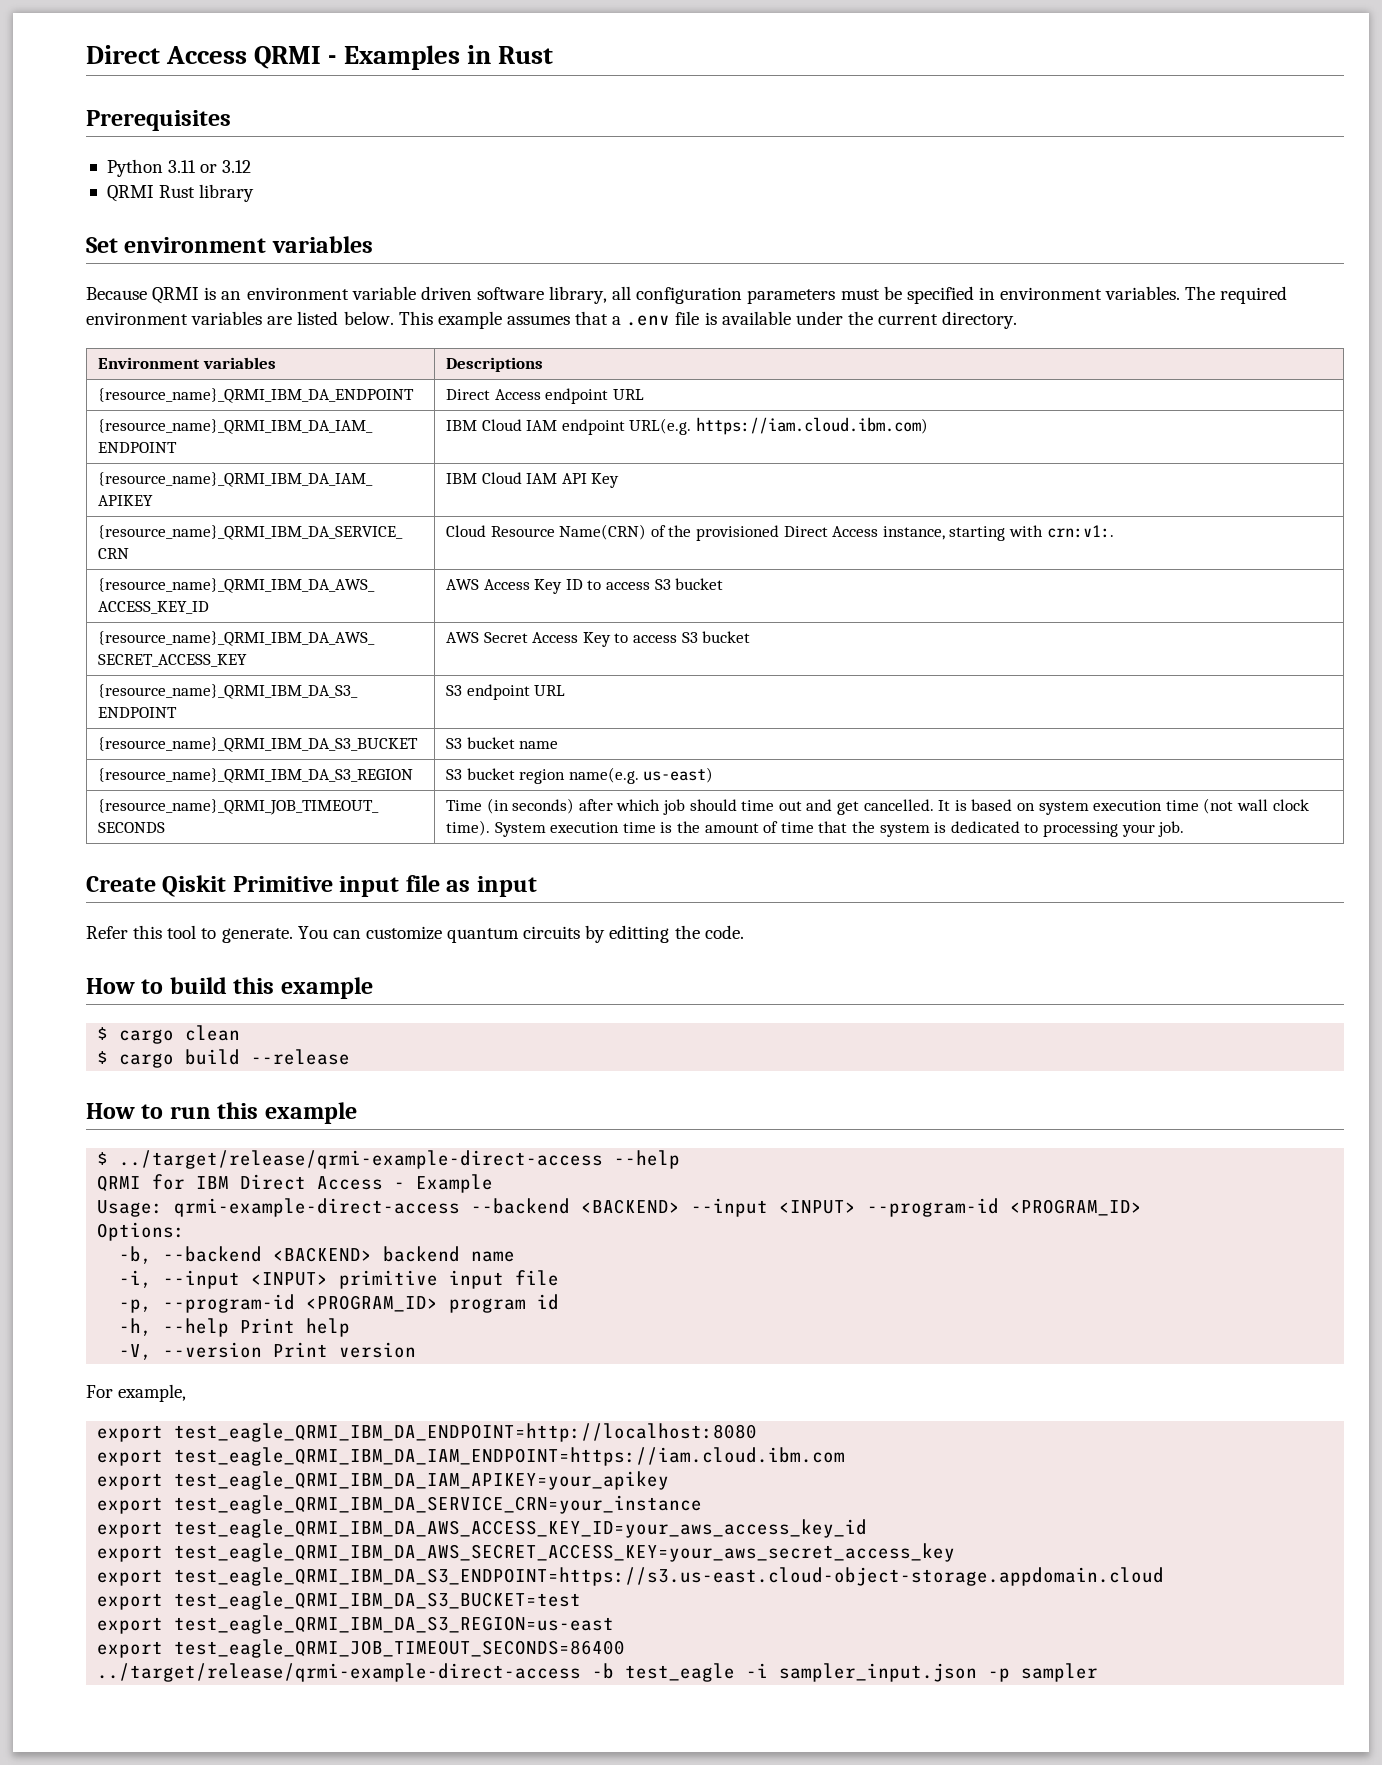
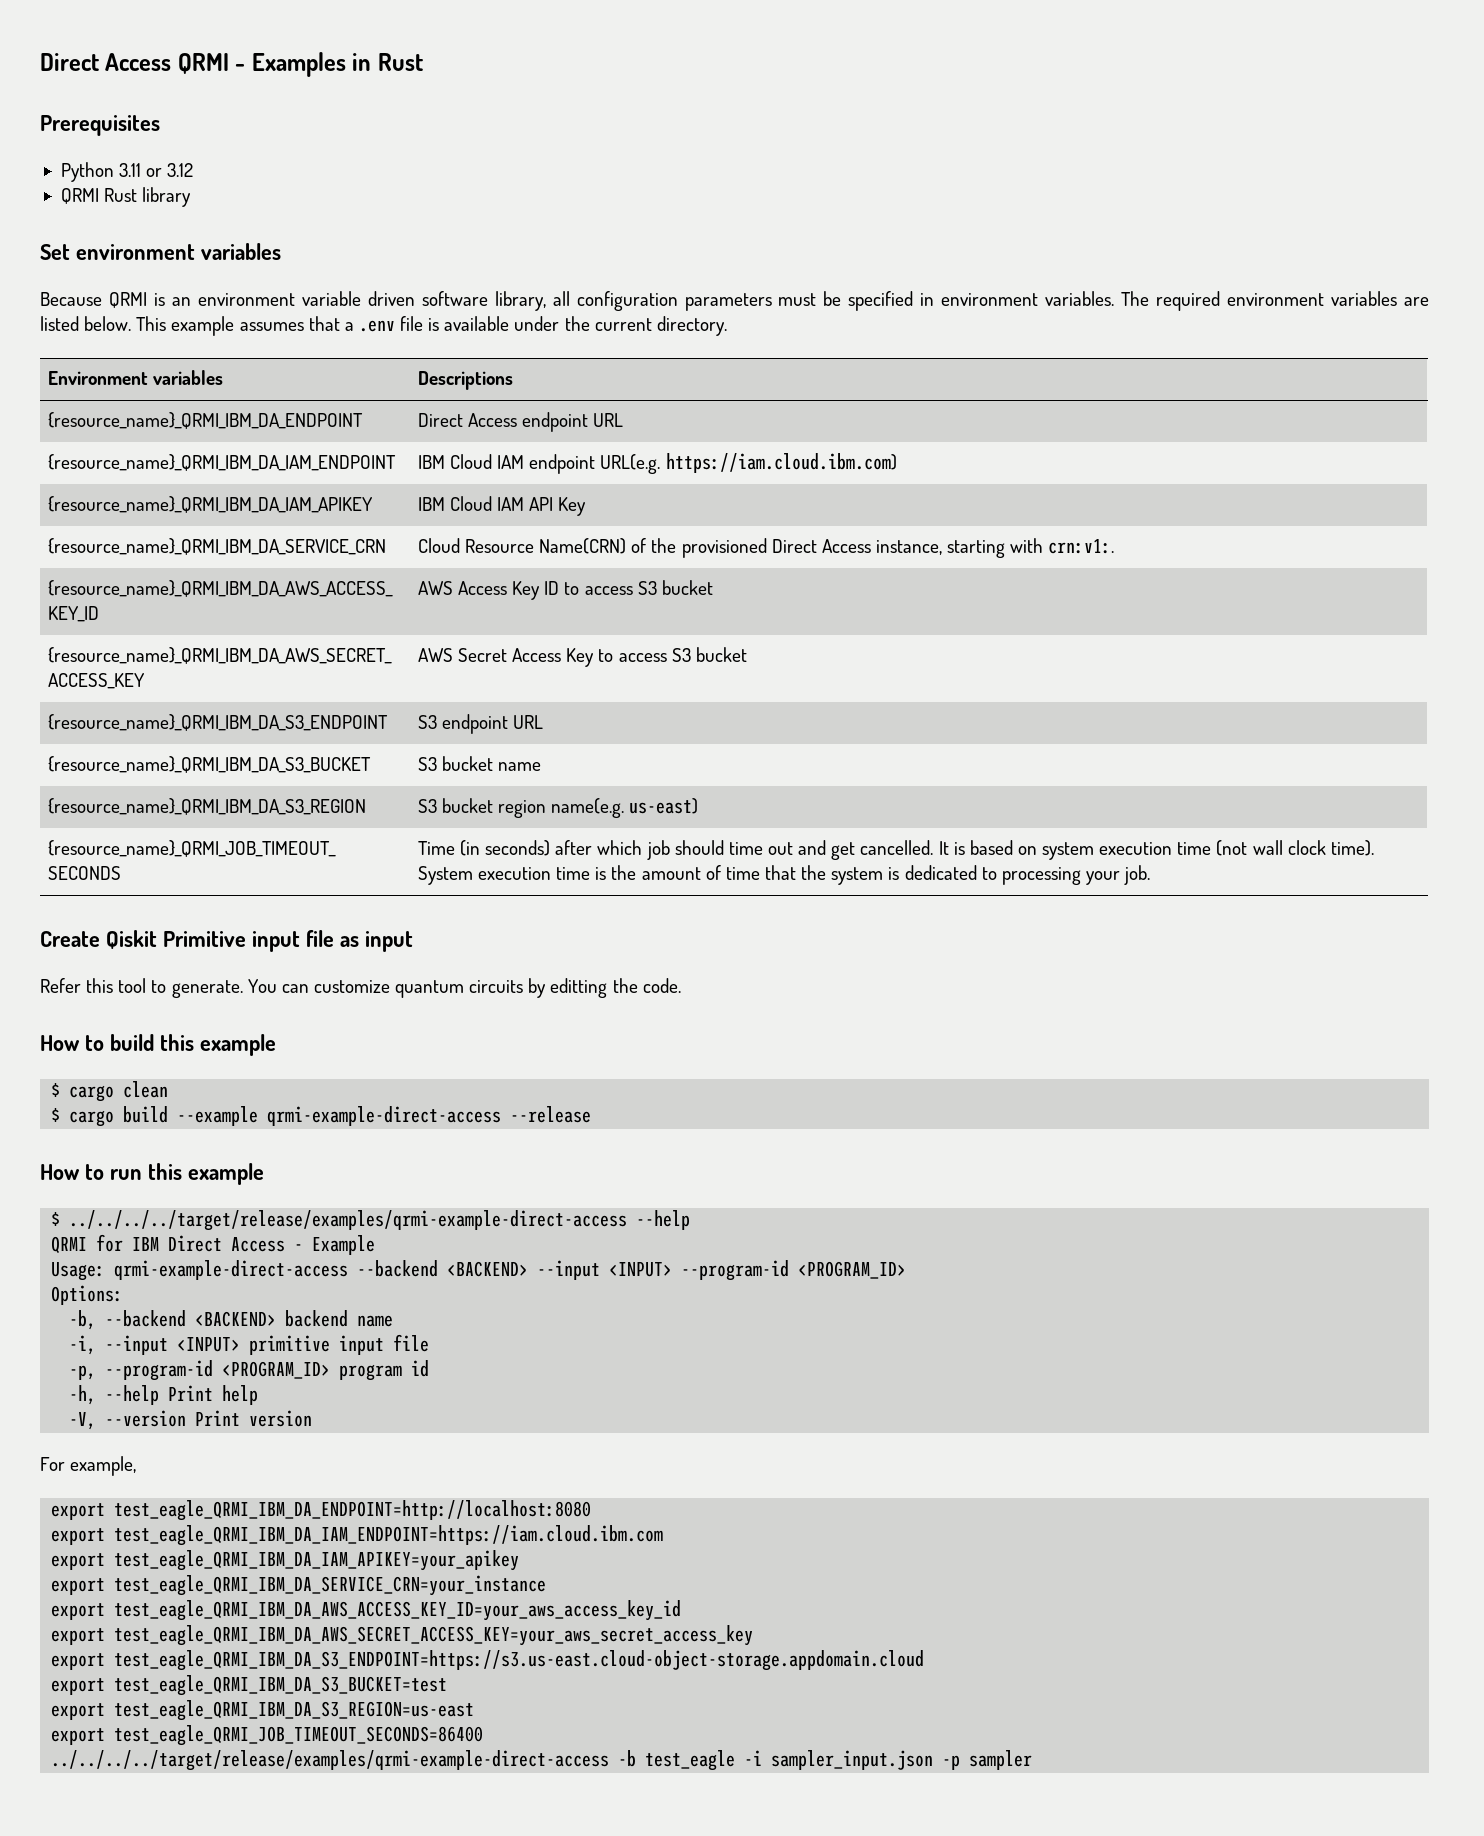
- $ cargo build --release
+ $ cargo build --example qrmi-example-direct-access --release
- $ ../target/release/qrmi-example-direct-access --help
+ $ ../../../../target/release/examples/qrmi-example-direct-access --help
- ../target/release/qrmi-example-direct-access -b test_eagle -i sampler_input.json -p sampler
+ ../../../../target/release/examples/qrmi-example-direct-access -b test_eagle -i sampler_input.json -p sampler

